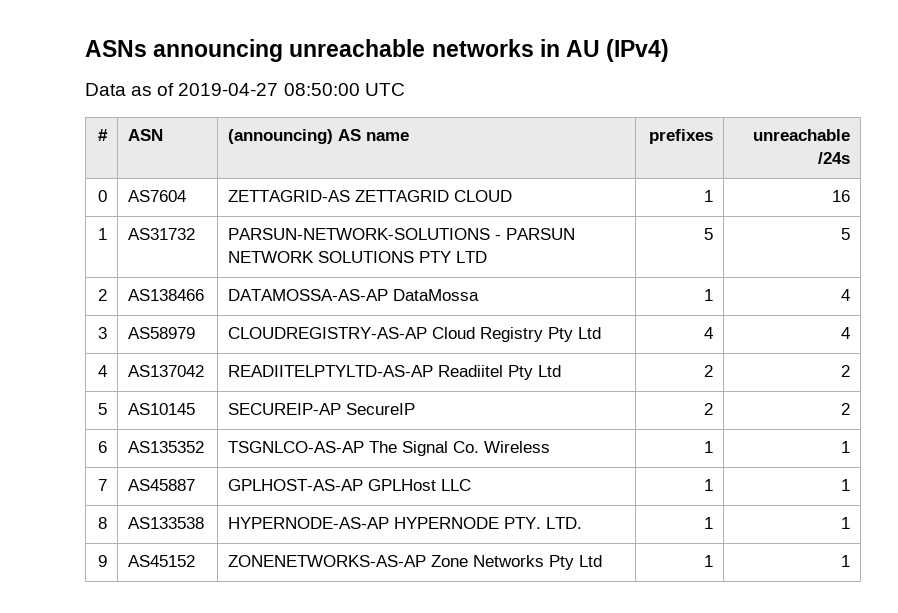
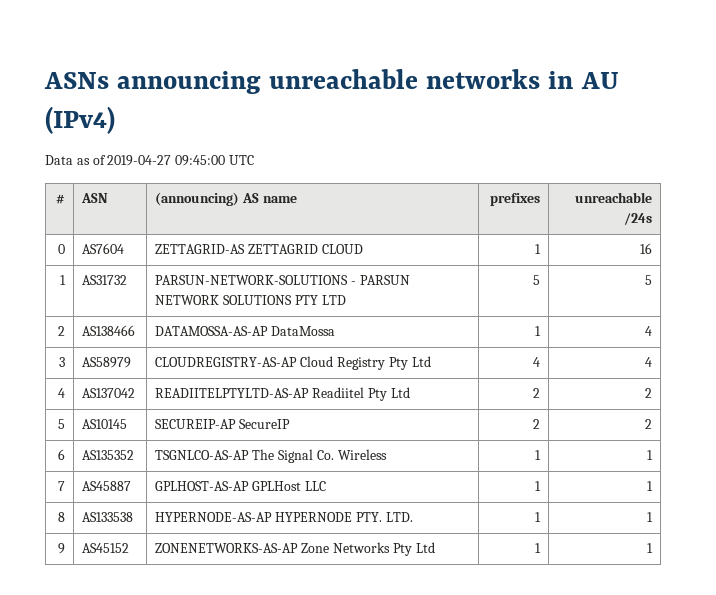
- Data as of 2019-04-27 08:50:00 UTC
+ Data as of 2019-04-27 09:45:00 UTC

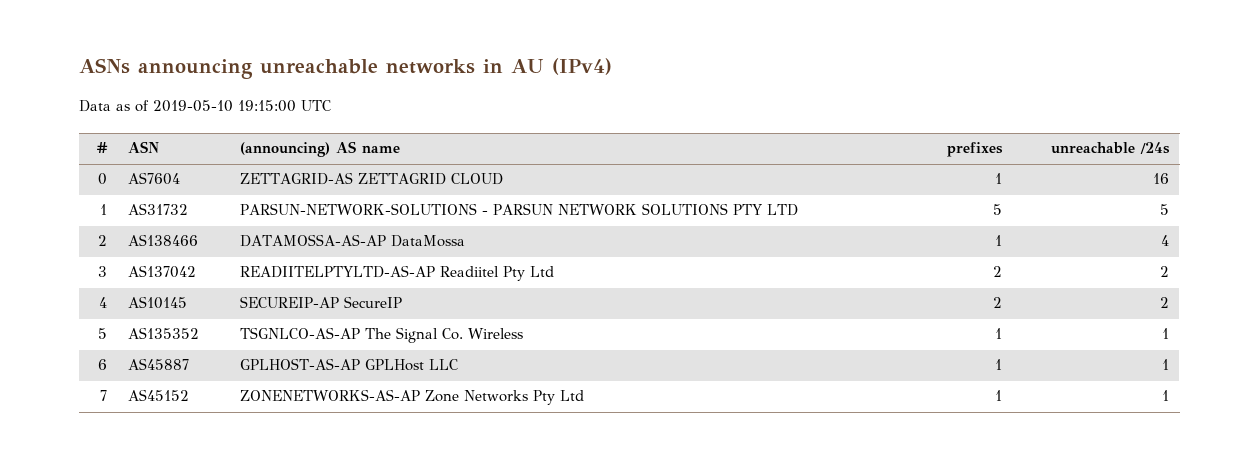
- Data as of 2019-04-27 09:45:00 UTC
+ Data as of 2019-05-10 19:15:00 UTC
- 3 | AS58979 | CLOUDREGISTRY-AS-AP Cloud Registry Pty Ltd | 4 | 4
- 4 | AS137042 | READIITELPTYLTD-AS-AP Readiitel Pty Ltd | 2 | 2
+ 3 | AS137042 | READIITELPTYLTD-AS-AP Readiitel Pty Ltd | 2 | 2
- 5 | AS10145 | SECUREIP-AP SecureIP | 2 | 2
+ 4 | AS10145 | SECUREIP-AP SecureIP | 2 | 2
- 6 | AS135352 | TSGNLCO-AS-AP The Signal Co. Wireless | 1 | 1
+ 5 | AS135352 | TSGNLCO-AS-AP The Signal Co. Wireless | 1 | 1
- 7 | AS45887 | GPLHOST-AS-AP GPLHost LLC | 1 | 1
+ 6 | AS45887 | GPLHOST-AS-AP GPLHost LLC | 1 | 1
- 8 | AS133538 | HYPERNODE-AS-AP HYPERNODE PTY. LTD. | 1 | 1
- 9 | AS45152 | ZONENETWORKS-AS-AP Zone Networks Pty Ltd | 1 | 1
+ 7 | AS45152 | ZONENETWORKS-AS-AP Zone Networks Pty Ltd | 1 | 1

